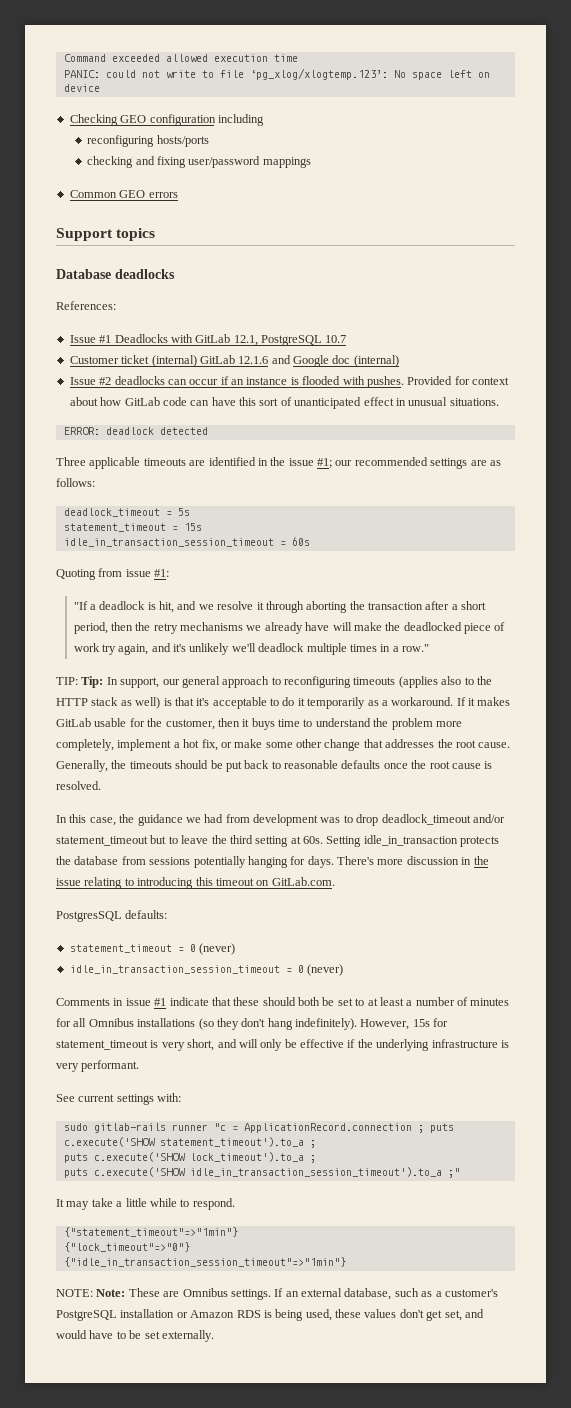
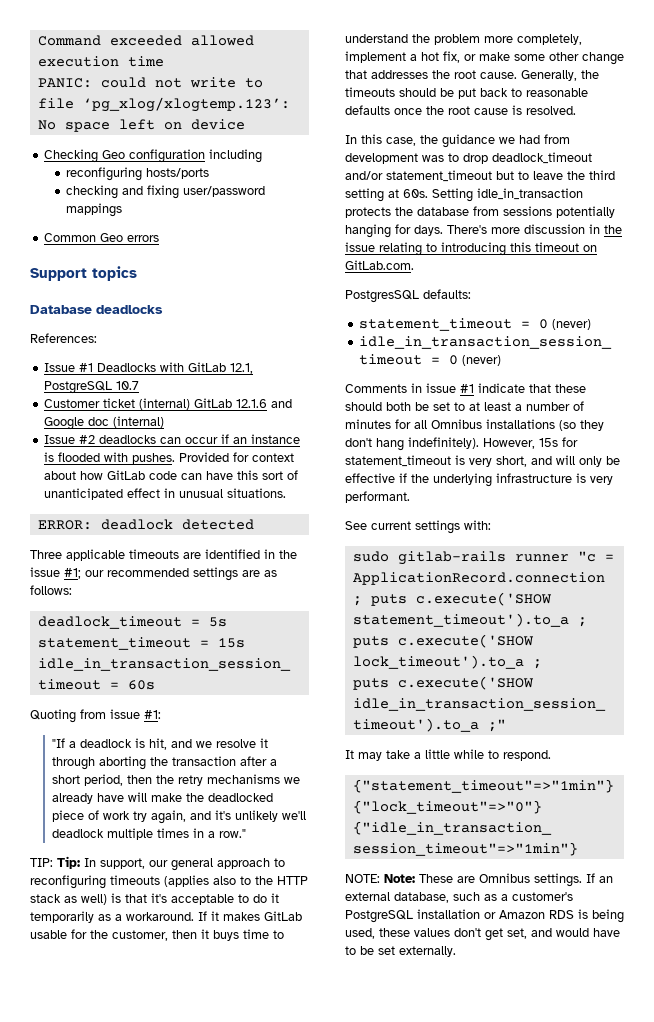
- Checking GEO configuration including
+ Checking Geo configuration including
- Common GEO errors
+ Common Geo errors

